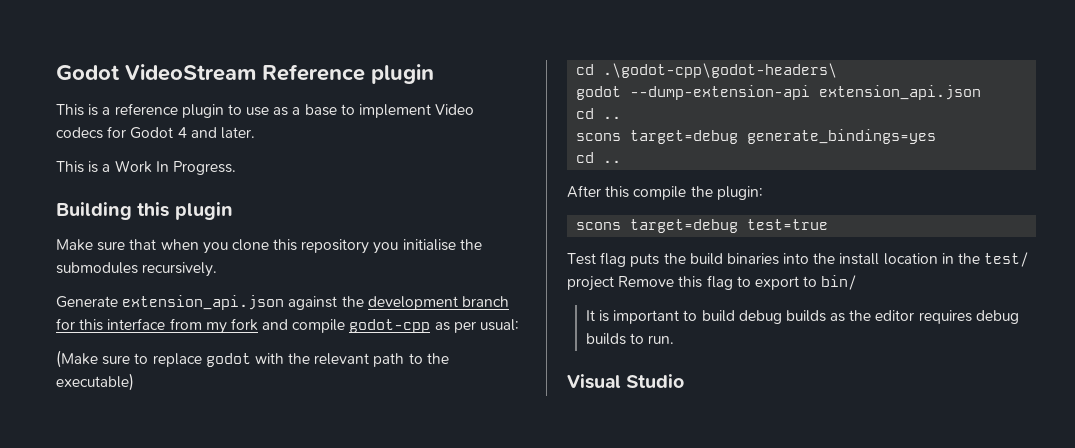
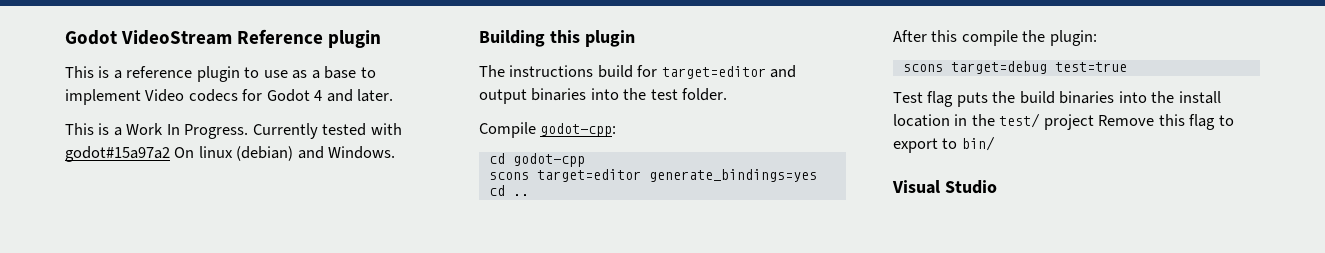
- This is a Work In Progress.
+ This is a Work In Progress. Currently tested with godot#15a97a2 On linux (debian) and Windows.
  Building this plugin
- Make sure that when you clone this repository you initialise the submodules recursively.
- Generate extension_api.json against the development branch for this interface from my fork and compile godot-cpp as per usual:
- (Make sure to replace godot with the relevant path to the executable)
- cd .\godot-cpp\godot-headers\
- godot --dump-extension-api extension_api.json
- cd ..
- scons target=debug generate_bindings=yes
+ The instructions build for target=editor and output binaries into the test folder.
+ Compile godot-cpp:
+ cd godot-cpp
+ scons target=editor generate_bindings=yes
- It is important to build debug builds as the editor requires debug builds to run.

